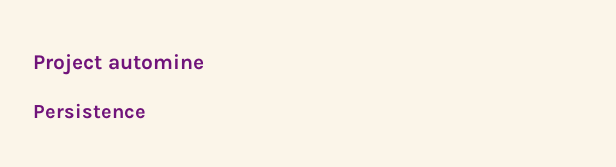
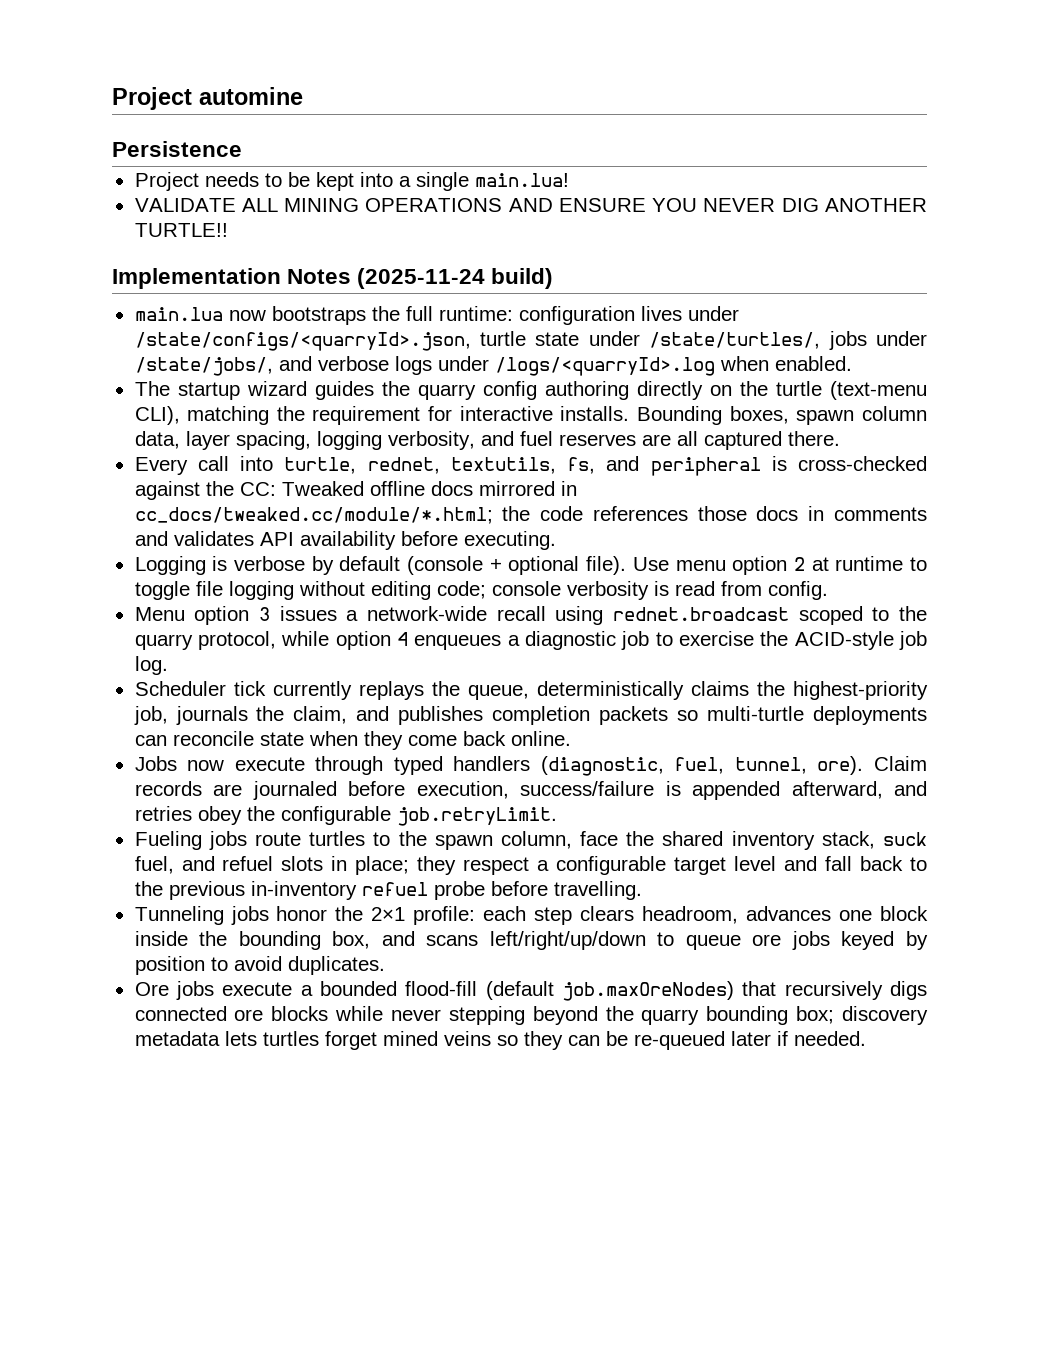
+ Project needs to be kept into a single main.lua!
+ VALIDATE ALL MINING OPERATIONS AND ENSURE YOU NEVER DIG ANOTHER TURTLE!!
+ Implementation Notes (2025-11-24 build)
+ main.lua now bootstraps the full runtime: configuration lives under /state/configs/<quarryId>.json, turtle state under /state/turtles/, jobs under /state/jobs/, and verbose logs under /logs/<quarryId>.log when enabled.
+ The startup wizard guides the quarry config authoring directly on the turtle (text-menu CLI), matching the requirement for interactive installs. Bounding boxes, spawn column data, layer spacing, logging verbosity, and fuel reserves are all captured there.
+ Every call into turtle, rednet, textutils, fs, and peripheral is cross-checked against the CC: Tweaked offline docs mirrored in cc_docs/tweaked.cc/module/*.html; the code references those docs in comments and validates API availability before executing.
+ Logging is verbose by default (console + optional file). Use menu option 2 at runtime to toggle file logging without editing code; console verbosity is read from config.
+ Menu option 3 issues a network-wide recall using rednet.broadcast scoped to the quarry protocol, while option 4 enqueues a diagnostic job to exercise the ACID-style job log.
+ Scheduler tick currently replays the queue, deterministically claims the highest-priority job, journals the claim, and publishes completion packets so multi-turtle deployments can reconcile state when they come back online.
+ Jobs now execute through typed handlers (diagnostic, fuel, tunnel, ore). Claim records are journaled before execution, success/failure is appended afterward, and retries obey the configurable job.retryLimit.
+ Fueling jobs route turtles to the spawn column, face the shared inventory stack, suck fuel, and refuel slots in place; they respect a configurable target level and fall back to the previous in-inventory refuel probe before travelling.
+ Tunneling jobs honor the 2×1 profile: each step clears headroom, advances one block inside the bounding box, and scans left/right/up/down to queue ore jobs keyed by position to avoid duplicates.
+ Ore jobs execute a bounded flood-fill (default job.maxOreNodes) that recursively digs connected ore blocks while never stepping beyond the quarry bounding box; discovery metadata lets turtles forget mined veins so they can be re-queued later if needed.

